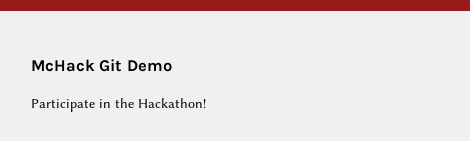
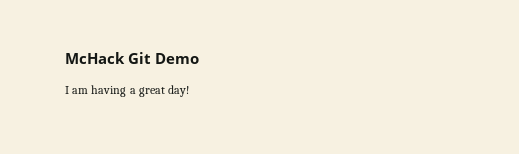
- Participate in the Hackathon!
+ I am having a great day!

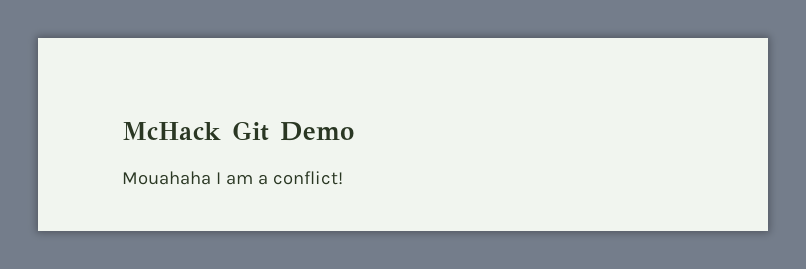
- I am having a great day!
+ Mouahaha I am a conflict!

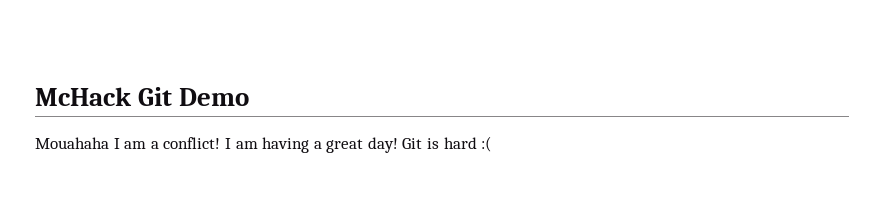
+ I am having a great day! Git is hard :(

